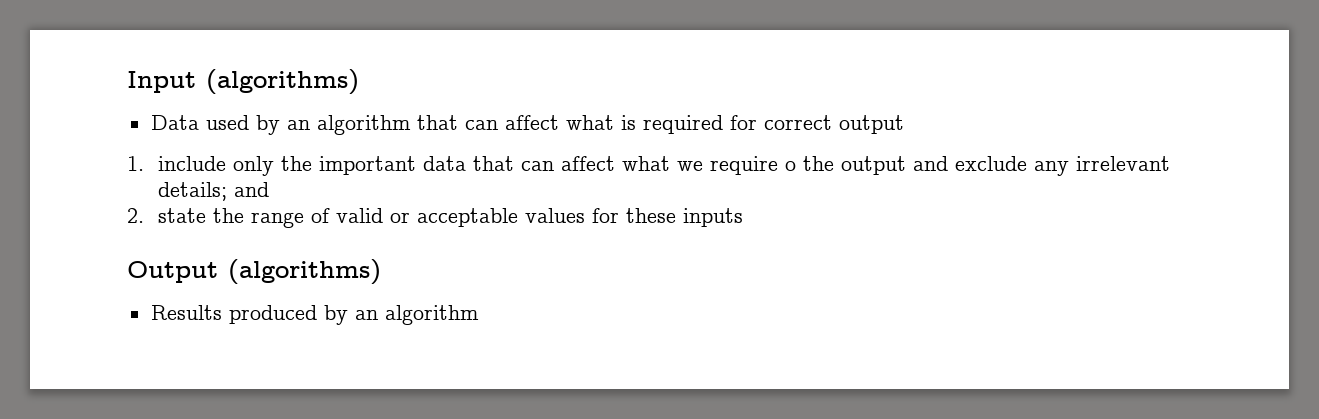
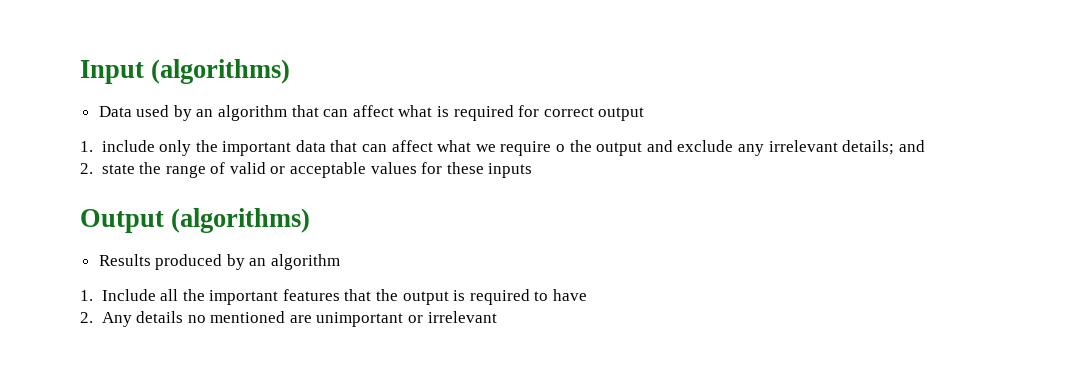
+ 1. Include all the important features that the output is required to have
+ 2. Any details no mentioned are unimportant or irrelevant

